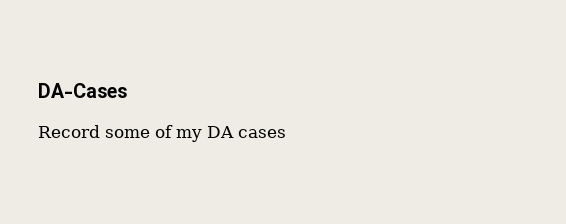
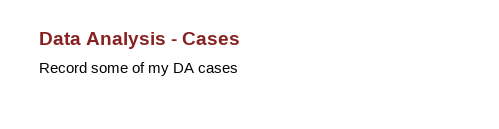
- DA-Cases
+ Data Analysis - Cases

